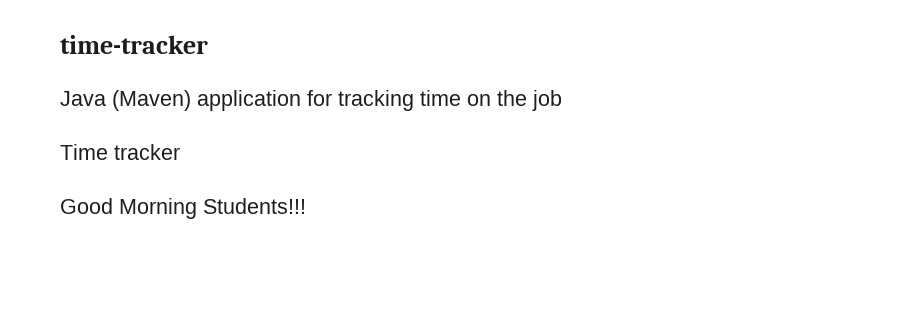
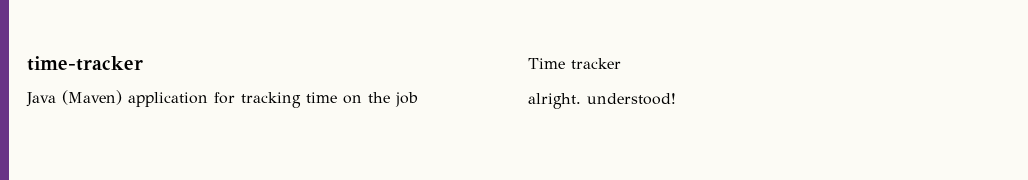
- Good Morning Students!!!
+ alright. understood!

